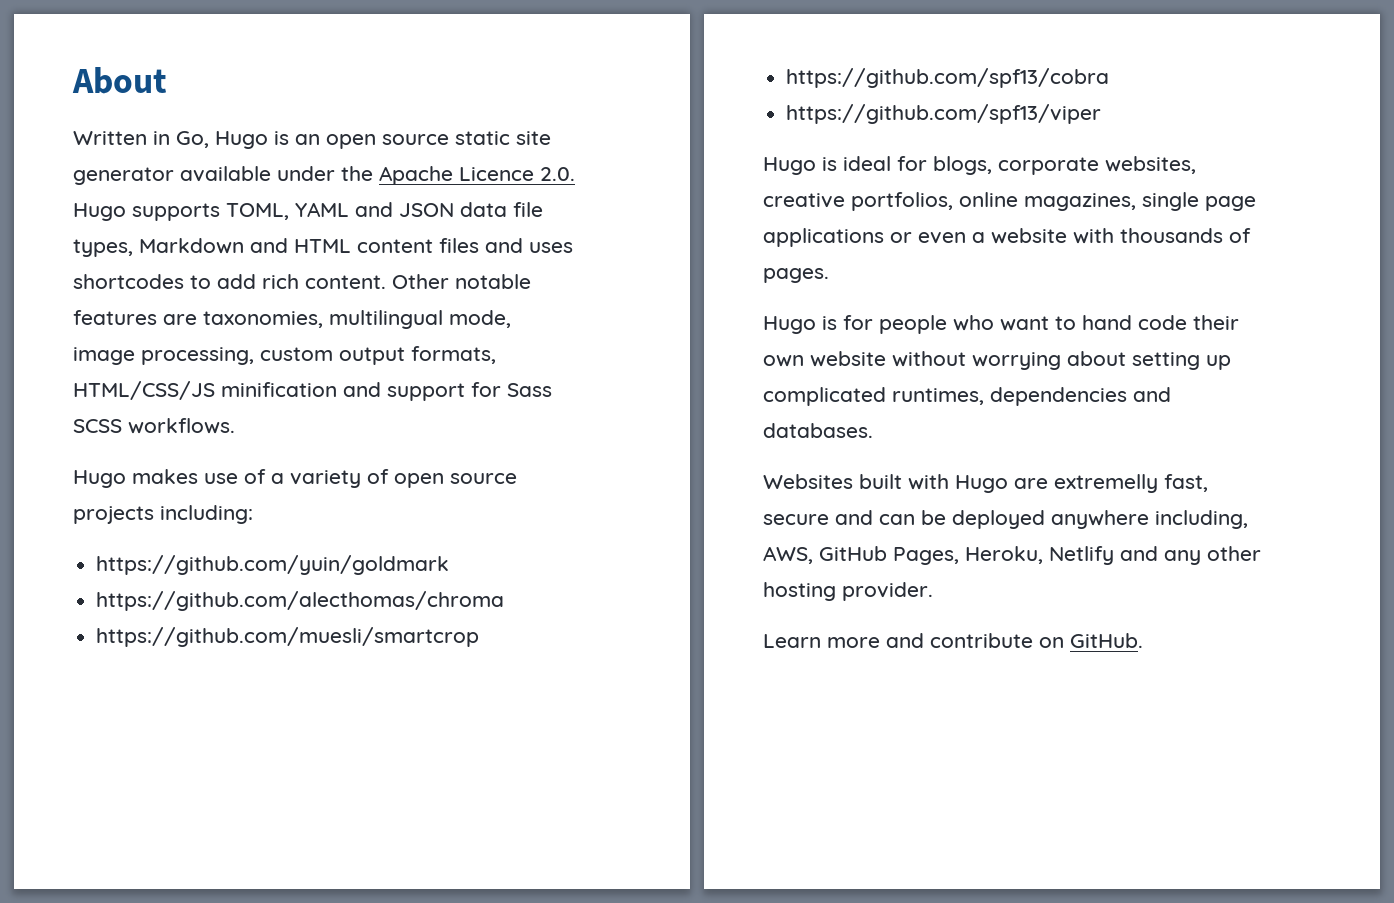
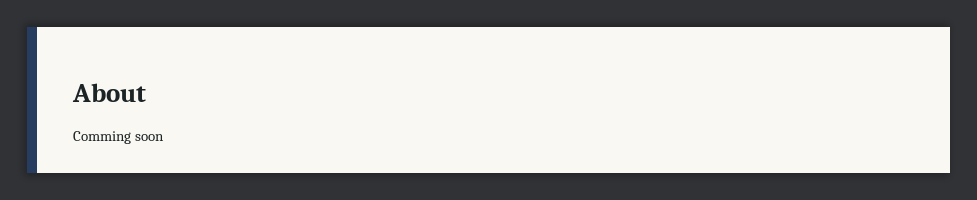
- Written in Go, Hugo is an open source static site generator available under the Apache Licence 2.0. Hugo supports TOML, YAML and JSON data file types, Markdown and HTML content files and uses shortcodes to add rich content. Other notable features are taxonomies, multilingual mode, image processing, custom output formats, HTML/CSS/JS minification and support for Sass SCSS workflows.
- Hugo makes use of a variety of open source projects including:
- https://github.com/yuin/goldmark
- https://github.com/alecthomas/chroma
- https://github.com/muesli/smartcrop
- https://github.com/spf13/cobra
- https://github.com/spf13/viper
- Hugo is ideal for blogs, corporate websites, creative portfolios, online magazines, single page applications or even a website with thousands of pages.
- Hugo is for people who want to hand code their own website without worrying about setting up complicated runtimes, dependencies and databases.
- Websites built with Hugo are extremelly fast, secure and can be deployed anywhere including, AWS, GitHub Pages, Heroku, Netlify and any other hosting provider.
- Learn more and contribute on GitHub.
+ Comming soon

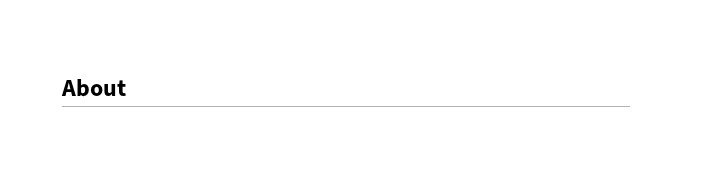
- Comming soon

